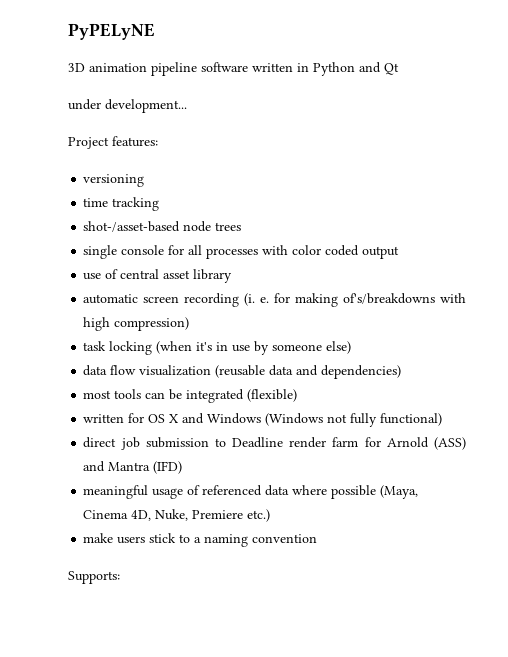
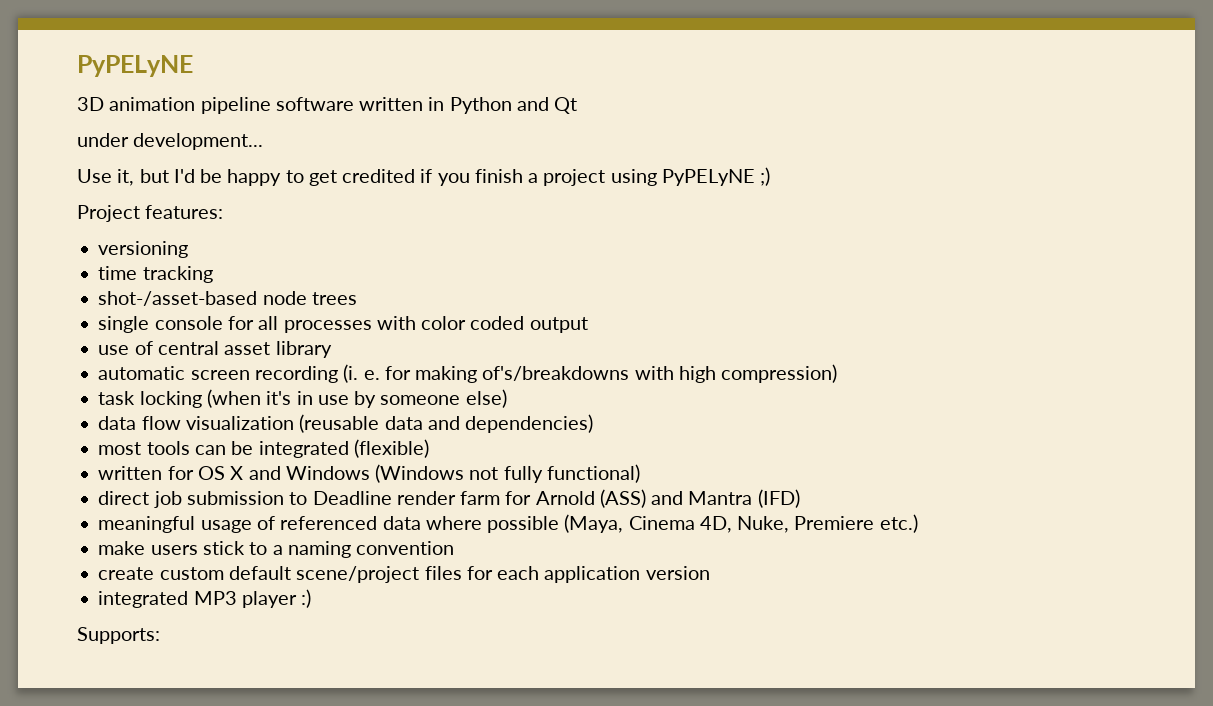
+ Use it, but I'd be happy to get credited if you finish a project using PyPELyNE ;)
+ create custom default scene/project files for each application version
+ integrated MP3 player :)

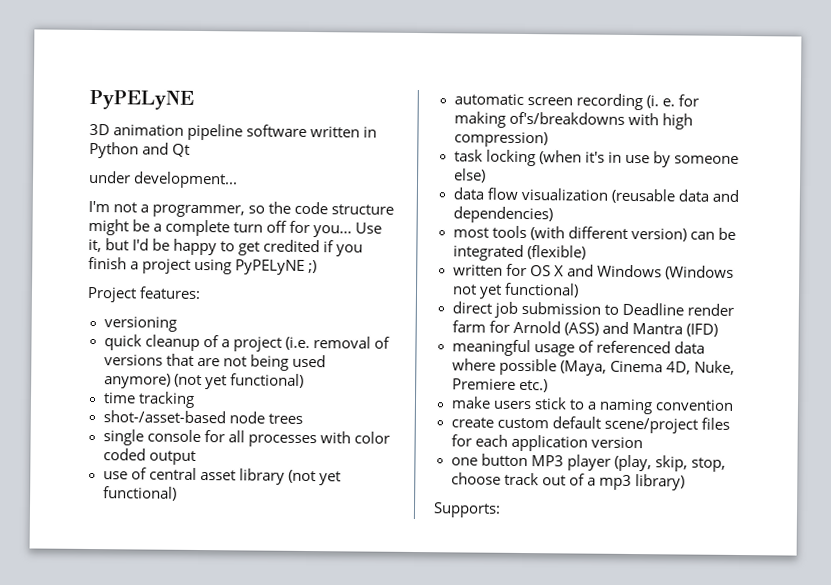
+ I'm not a programmer, so the code structure might be a complete turn off for you...
+ quick cleanup of a project (i.e. removal of versions that are not being used anymore) (not yet functional)
- use of central asset library
+ use of central asset library (not yet functional)
- most tools can be integrated (flexible)
+ most tools (with different version) can be integrated (flexible)
- written for OS X and Windows (Windows not fully functional)
+ written for OS X and Windows (Windows not yet functional)
- integrated MP3 player :)
+ one button MP3 player (play, skip, stop, choose track out of a mp3 library)

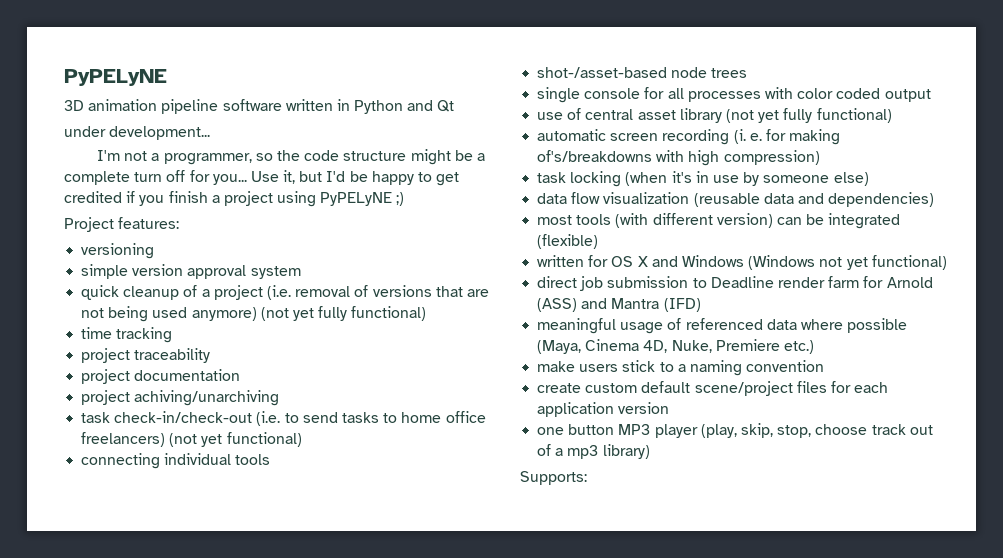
+ simple version approval system
- quick cleanup of a project (i.e. removal of versions that are not being used anymore) (not yet functional)
+ quick cleanup of a project (i.e. removal of versions that are not being used anymore) (not yet fully functional)
+ project traceability
+ project documentation
+ project achiving/unarchiving
+ task check-in/check-out (i.e. to send tasks to home office freelancers) (not yet functional)
+ connecting individual tools
- use of central asset library (not yet functional)
+ use of central asset library (not yet fully functional)

